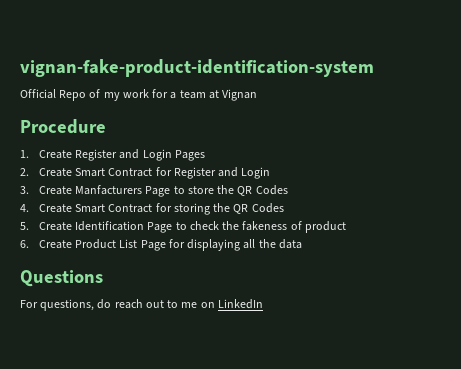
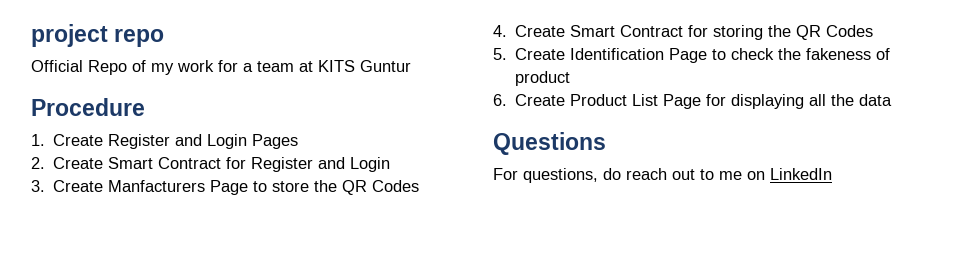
- vignan-fake-product-identification-system
+ project repo
- Official Repo of my work for a team at Vignan
+ Official Repo of my work for a team at KITS Guntur

